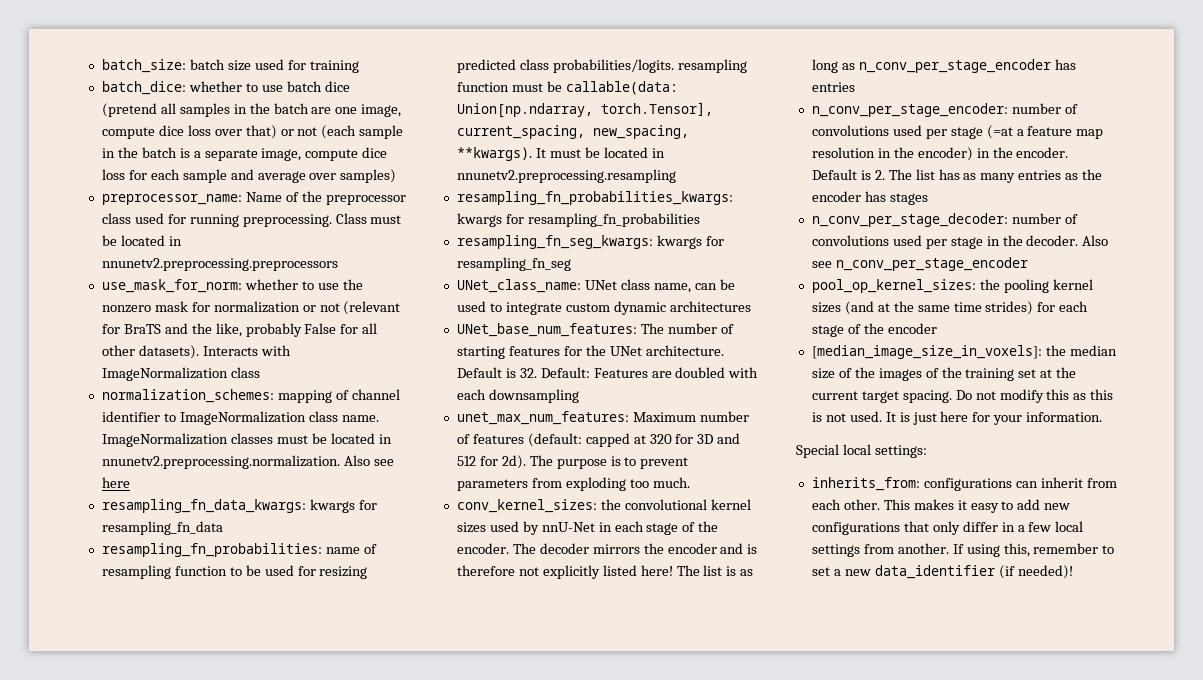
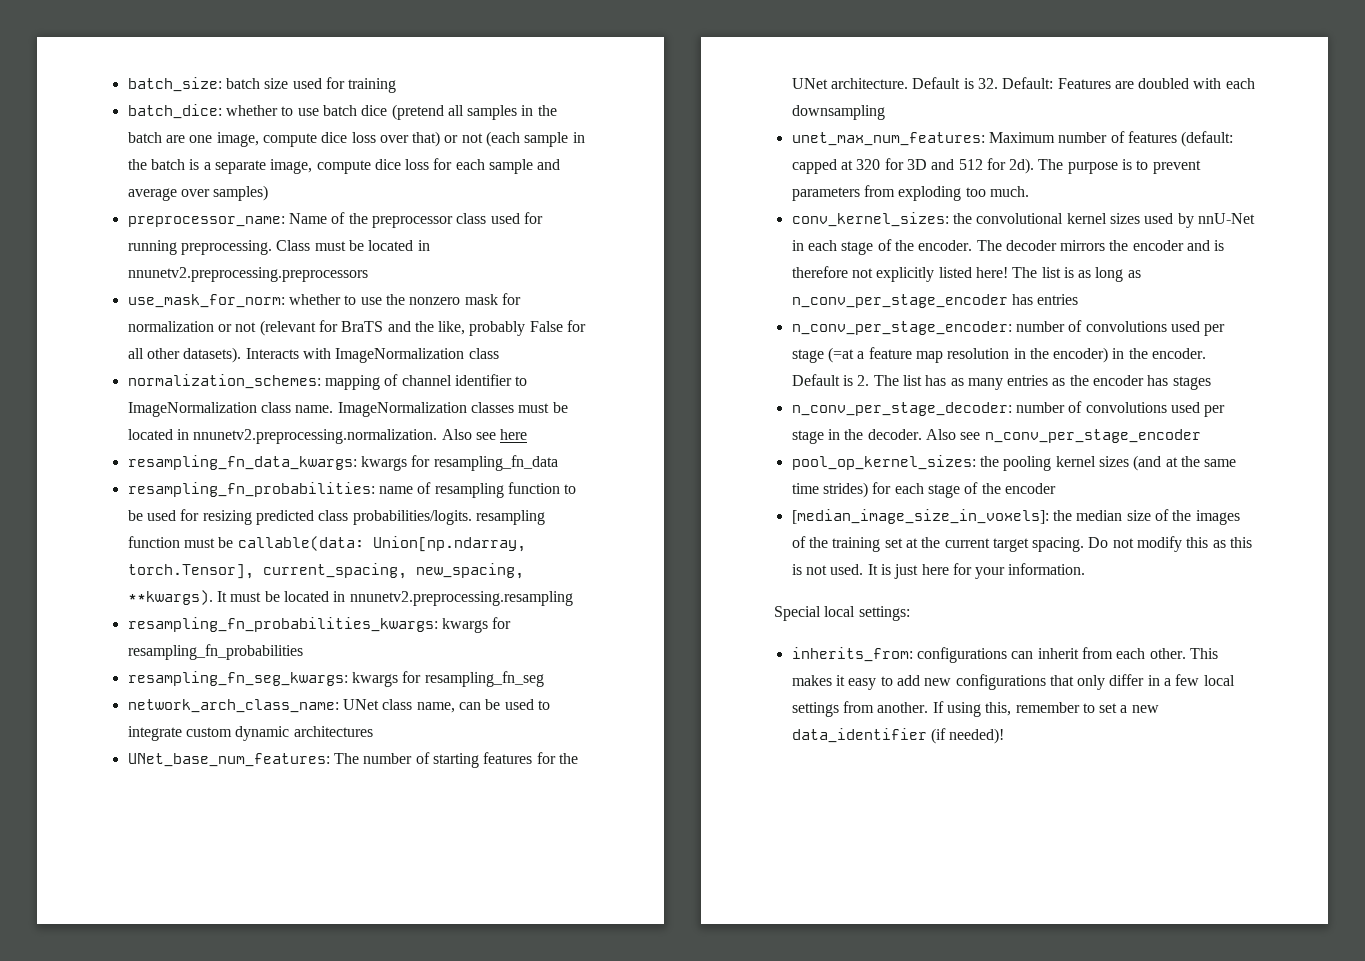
- UNet_class_name: UNet class name, can be used to integrate custom dynamic architectures
+ network_arch_class_name: UNet class name, can be used to integrate custom dynamic architectures

